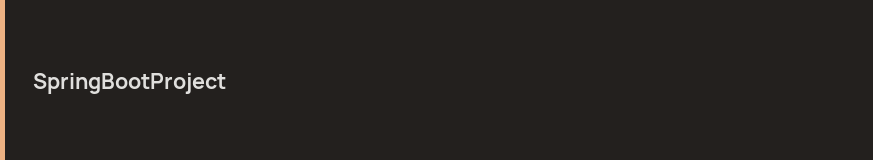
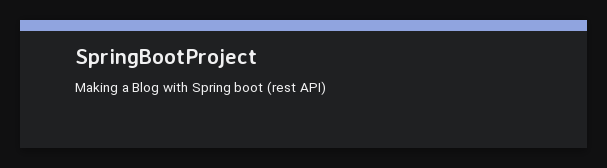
+ Making a Blog with Spring boot (rest API)

